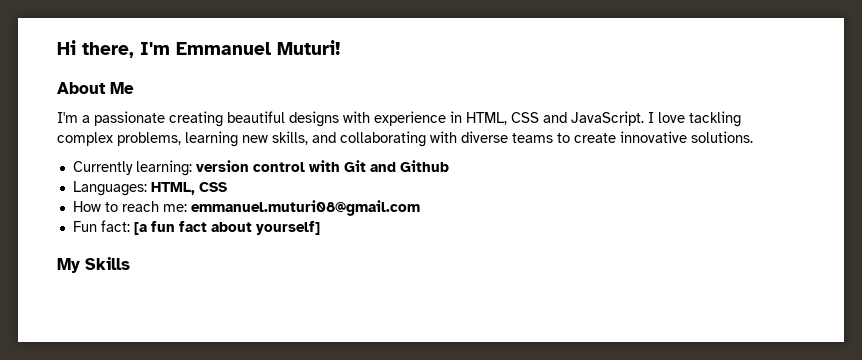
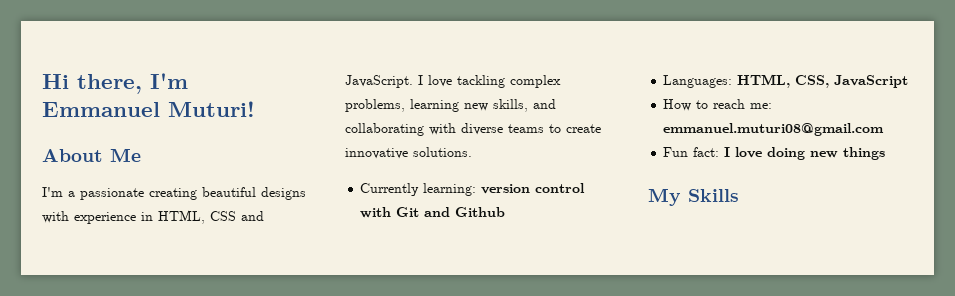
- Languages: HTML, CSS
+ Languages: HTML, CSS, JavaScript
- Fun fact: [a fun fact about yourself]
+ Fun fact: I love doing new things

